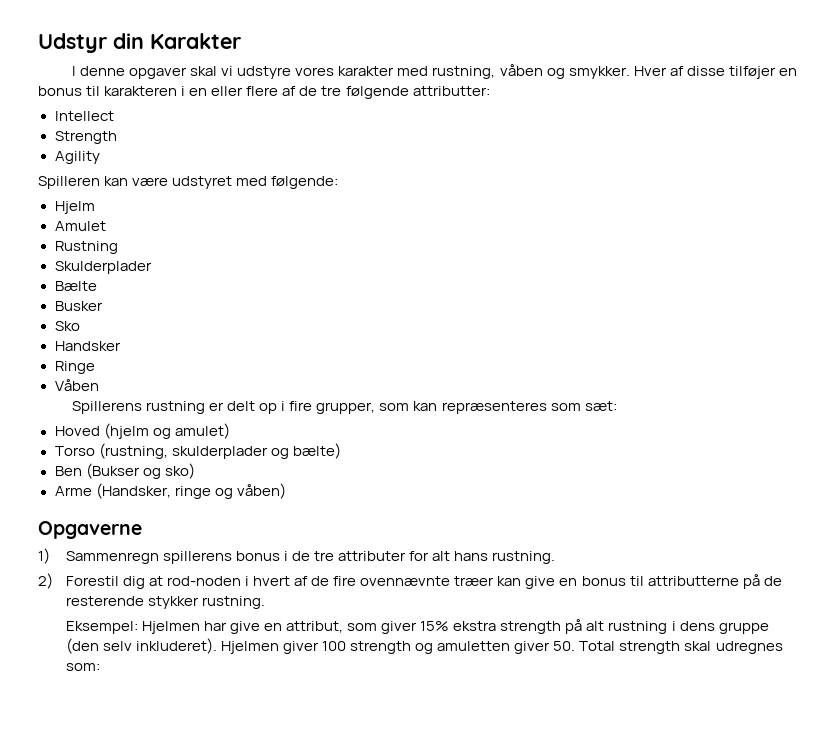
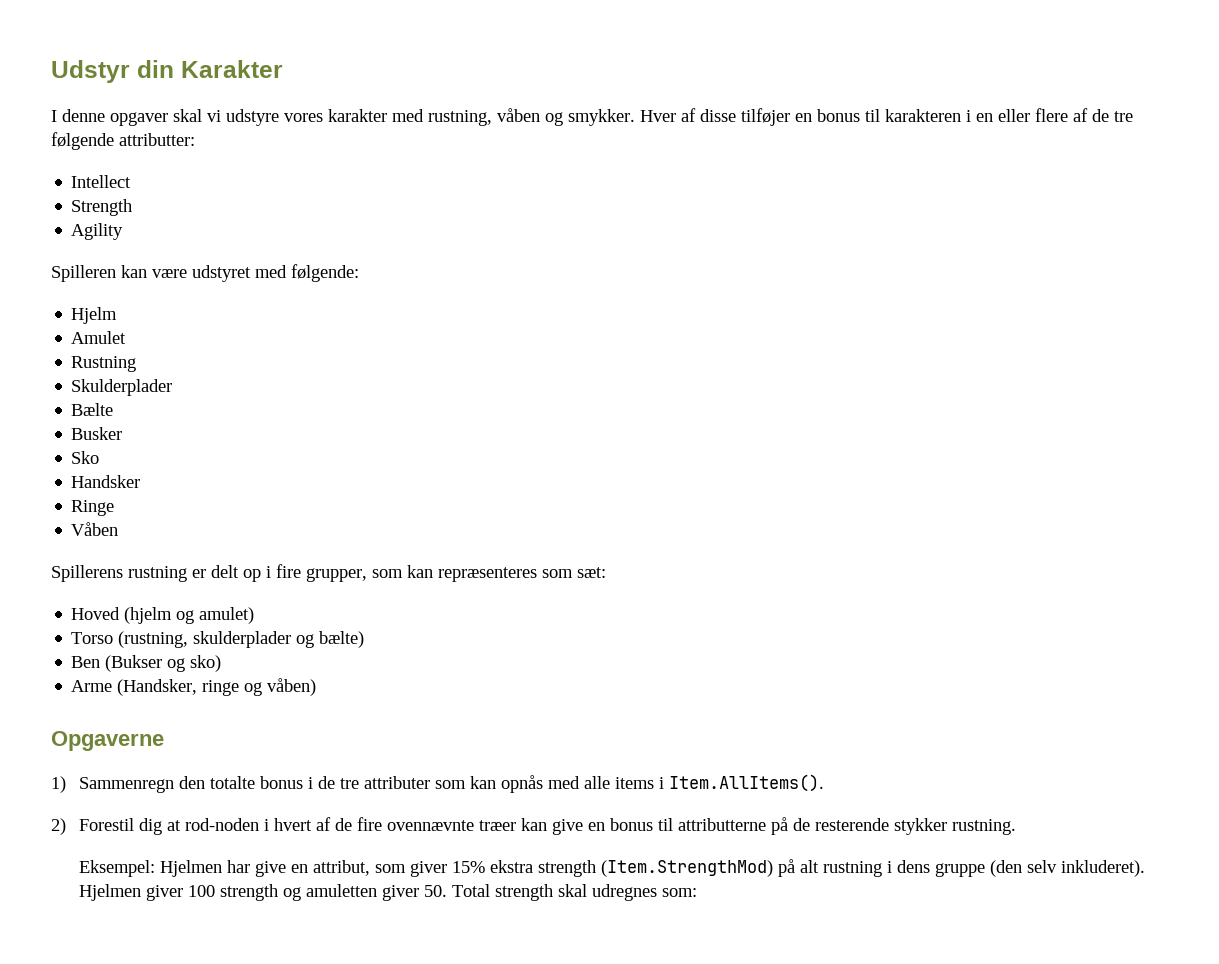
- 1) Sammenregn spillerens bonus i de tre attributer for alt hans rustning.
+ 1) Sammenregn den totalte bonus i de tre attributer som kan opnås med alle items i Item.AllItems().
- Eksempel: Hjelmen har give en attribut, som giver 15% ekstra strength på alt rustning i dens gruppe (den selv inkluderet).
+ Eksempel: Hjelmen har give en attribut, som giver 15% ekstra strength (Item.StrengthMod) på alt rustning i dens gruppe (den selv inkluderet).

